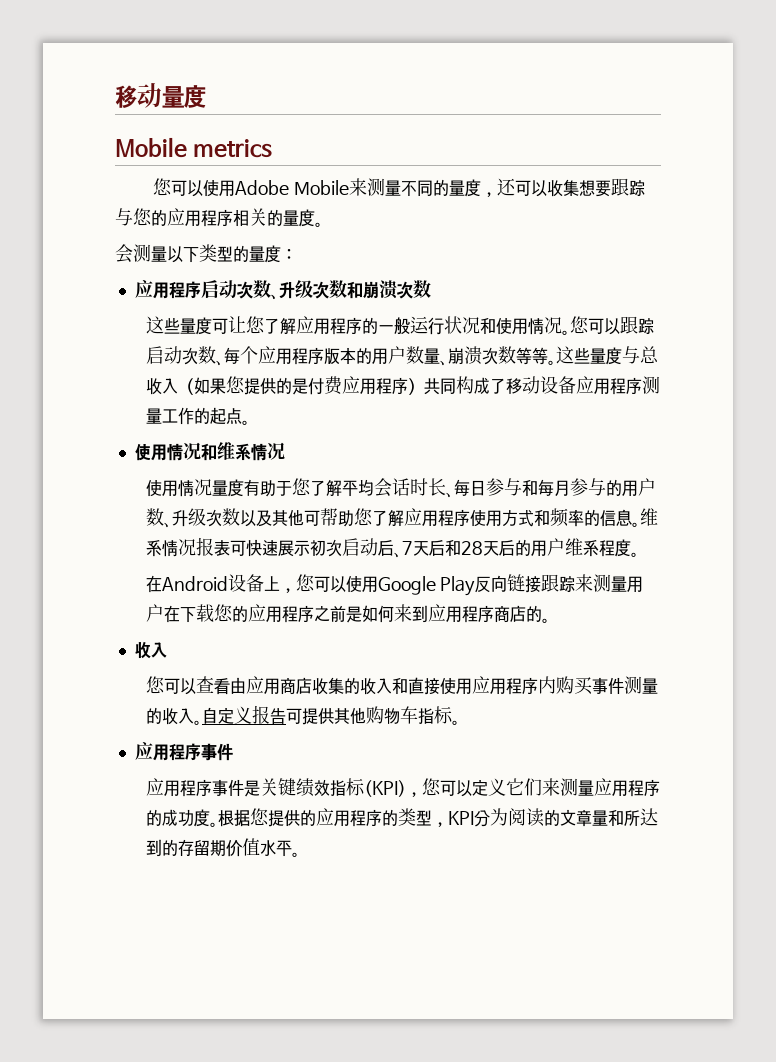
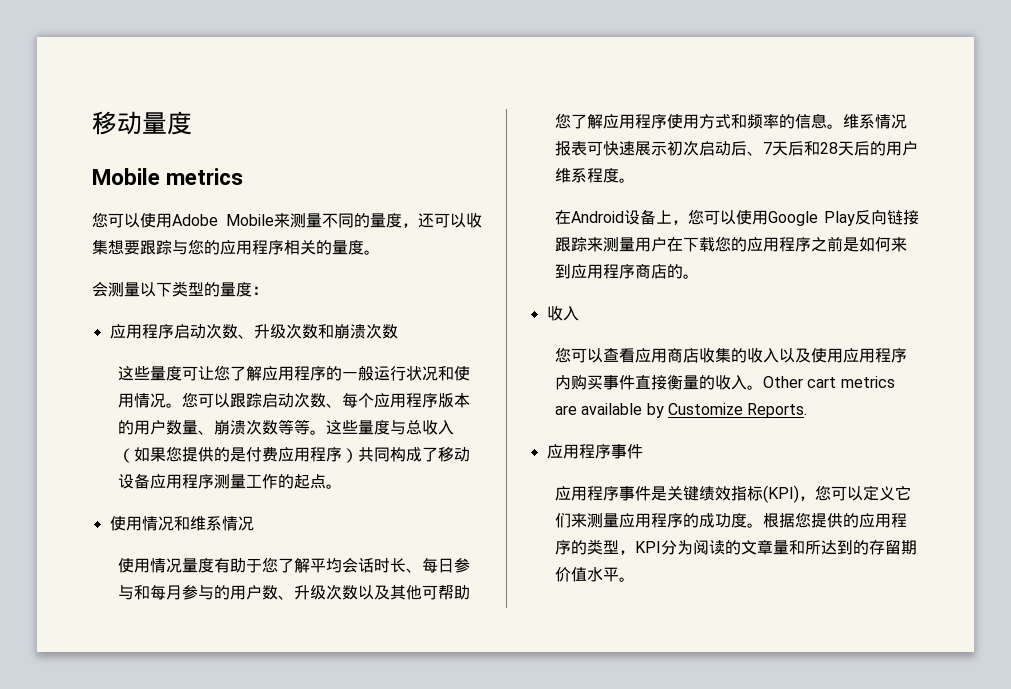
- 您可以查看由应用商店收集的收入和直接使用应用程序内购买事件测量的收入。
+ 您可以查看应用商店收集的收入以及使用应用程序内购买事件直接衡量的收入。
- 自定义报告可提供其他购物车指标。
+ Other cart metrics are available by Customize Reports.

